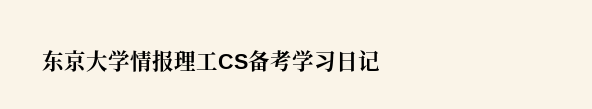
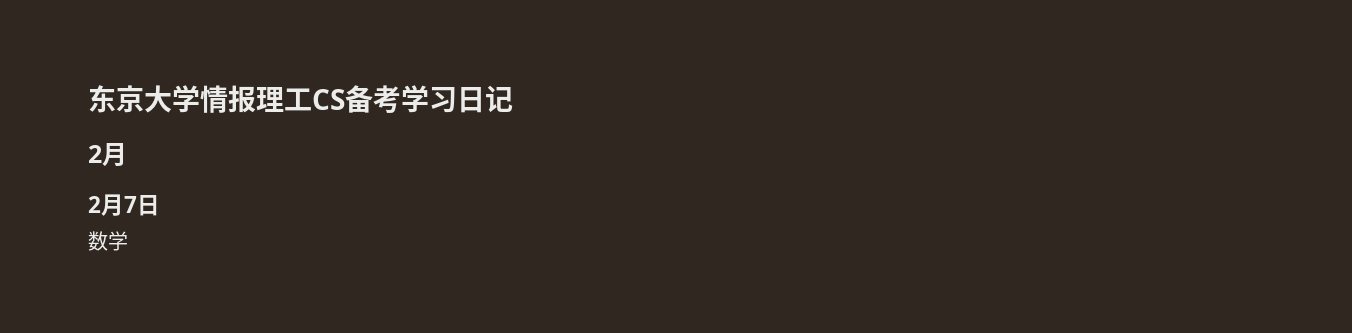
  东京大学情报理工CS备考学习日记
+ 2月
+ 2月7日
+ 数学

